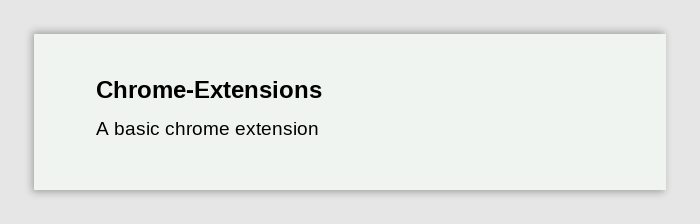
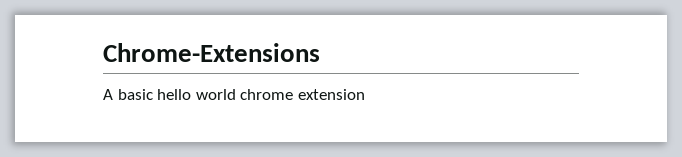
- A basic chrome extension
+ A basic hello world chrome extension

